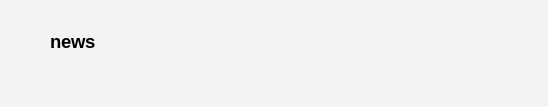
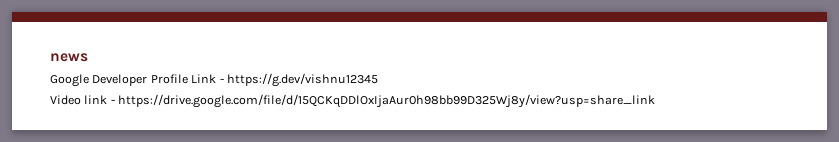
+ Google Developer Profile Link - https://g.dev/vishnu12345
+ Video link - https://drive.google.com/file/d/15QCKqDDlOxIjaAur0h98bb99D325Wj8y/view?usp=share_link

